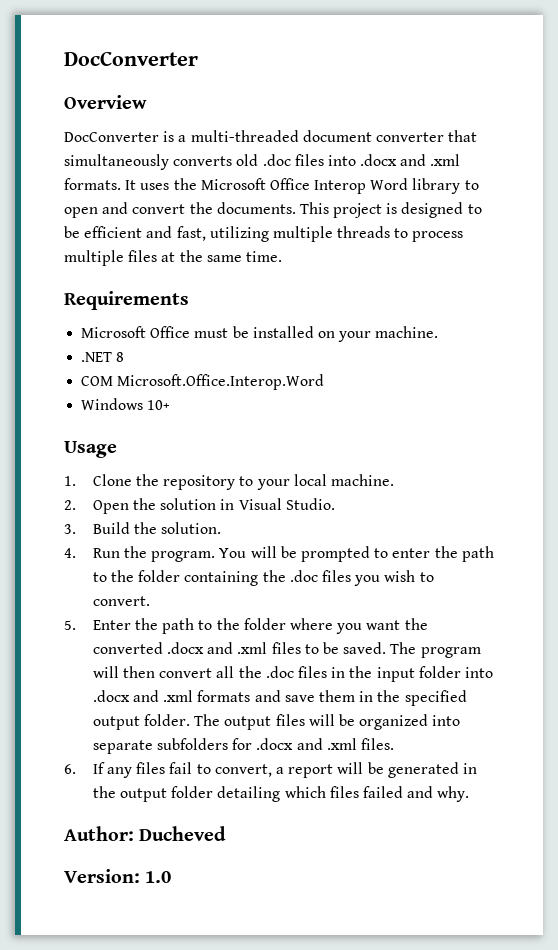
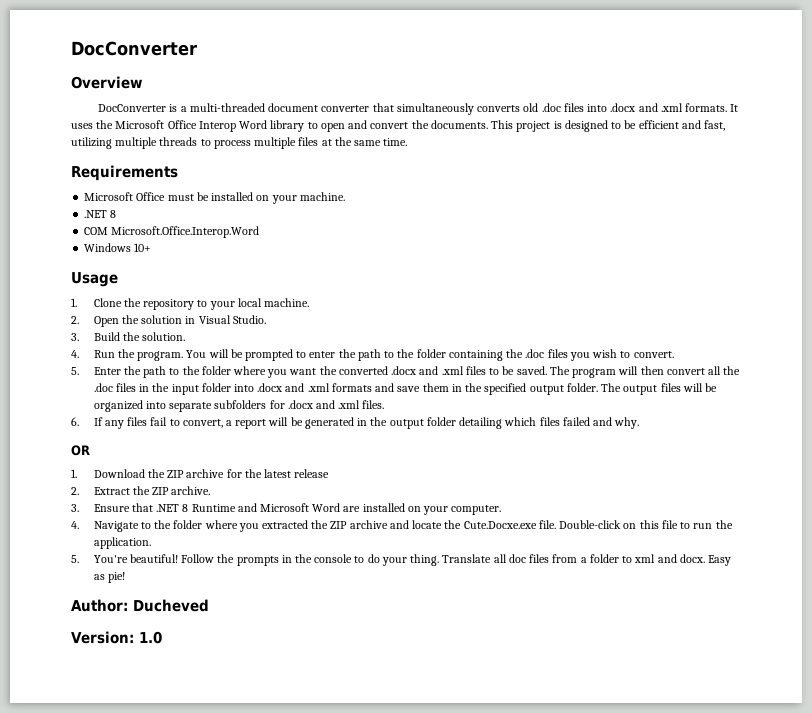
+ OR
+ 1. Download the ZIP archive for the latest release
+ 2. Extract the ZIP archive.
+ 3. Ensure that .NET 8 Runtime and Microsoft Word are installed on your computer.
+ 4. Navigate to the folder where you extracted the ZIP archive and locate the Cute.Docxe.exe file. Double-click on this file to run the application.
+ 5. You're beautiful! Follow the prompts in the console to do your thing. Translate all doc files from a folder to xml and docx. Easy as pie!

